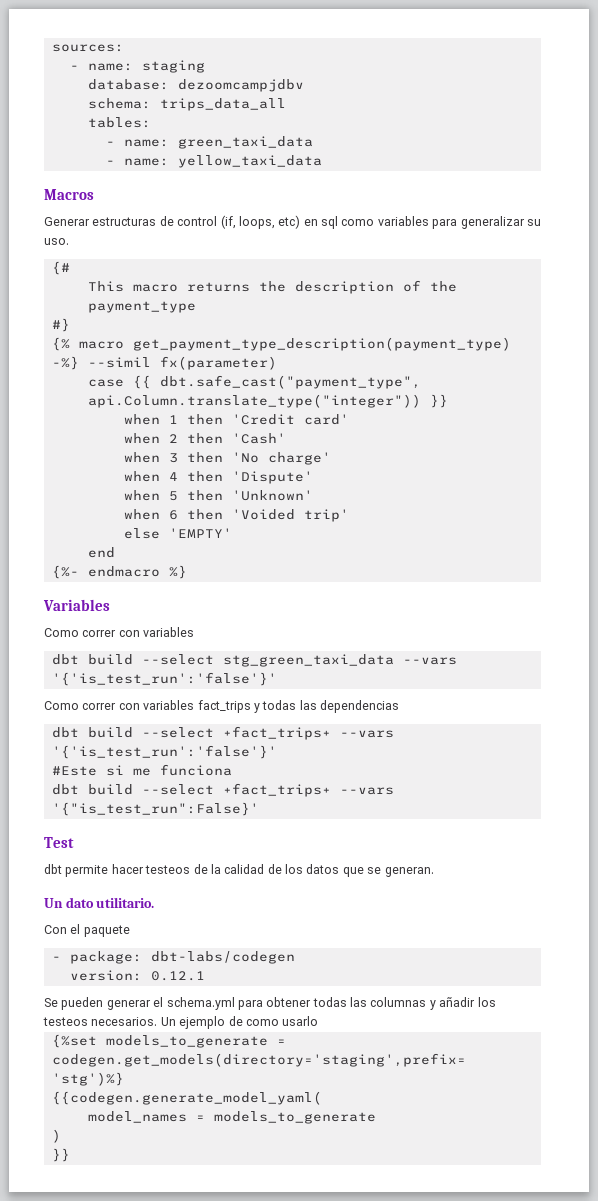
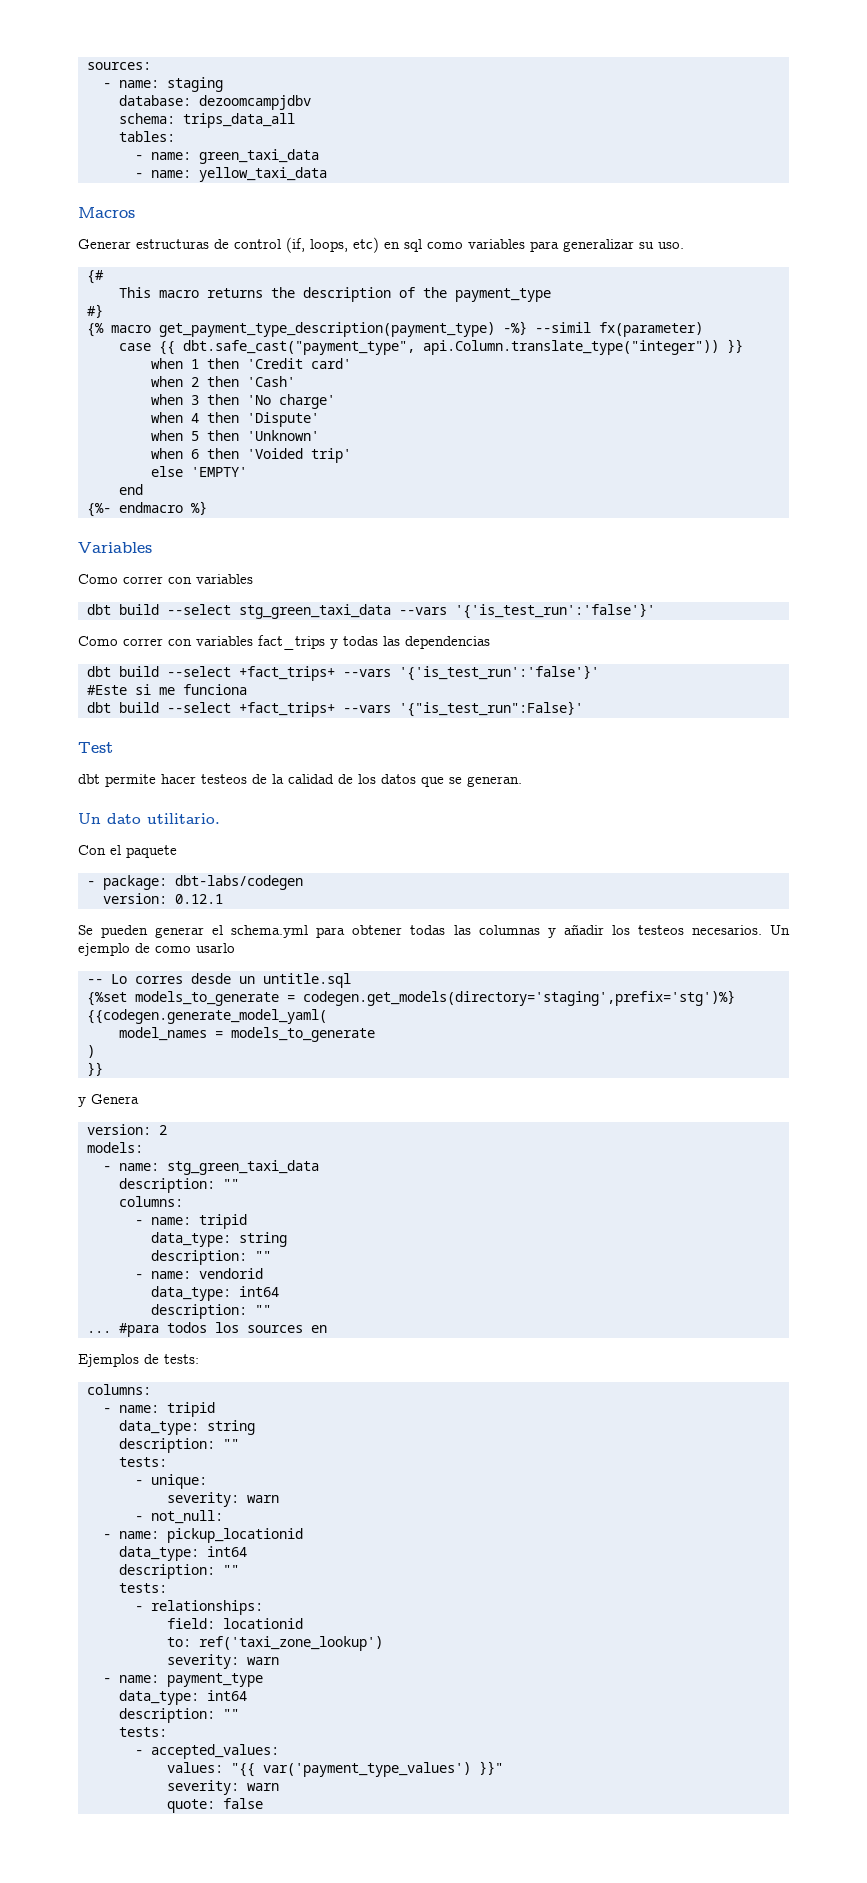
+ -- Lo corres desde un untitle.sql
+ y Genera
+ version: 2
+ models:
+ - name: stg_green_taxi_data
+ description: ""
+ columns:
+ - name: tripid
+ data_type: string
+ description: ""
+ - name: vendorid
+ data_type: int64
+ description: ""
+ ... #para todos los sources en
+ Ejemplos de tests:
+ columns:
+ - name: tripid
+ data_type: string
+ description: ""
+ tests:
+ - unique:
+ severity: warn
+ - not_null:
+ - name: pickup_locationid
+ data_type: int64
+ description: ""
+ tests:
+ - relationships:
+ field: locationid
+ to: ref('taxi_zone_lookup')
+ severity: warn
+ - name: payment_type
+ data_type: int64
+ description: ""
+ tests:
+ - accepted_values:
+ values: "{{ var('payment_type_values') }}"
+ severity: warn
+ quote: false

